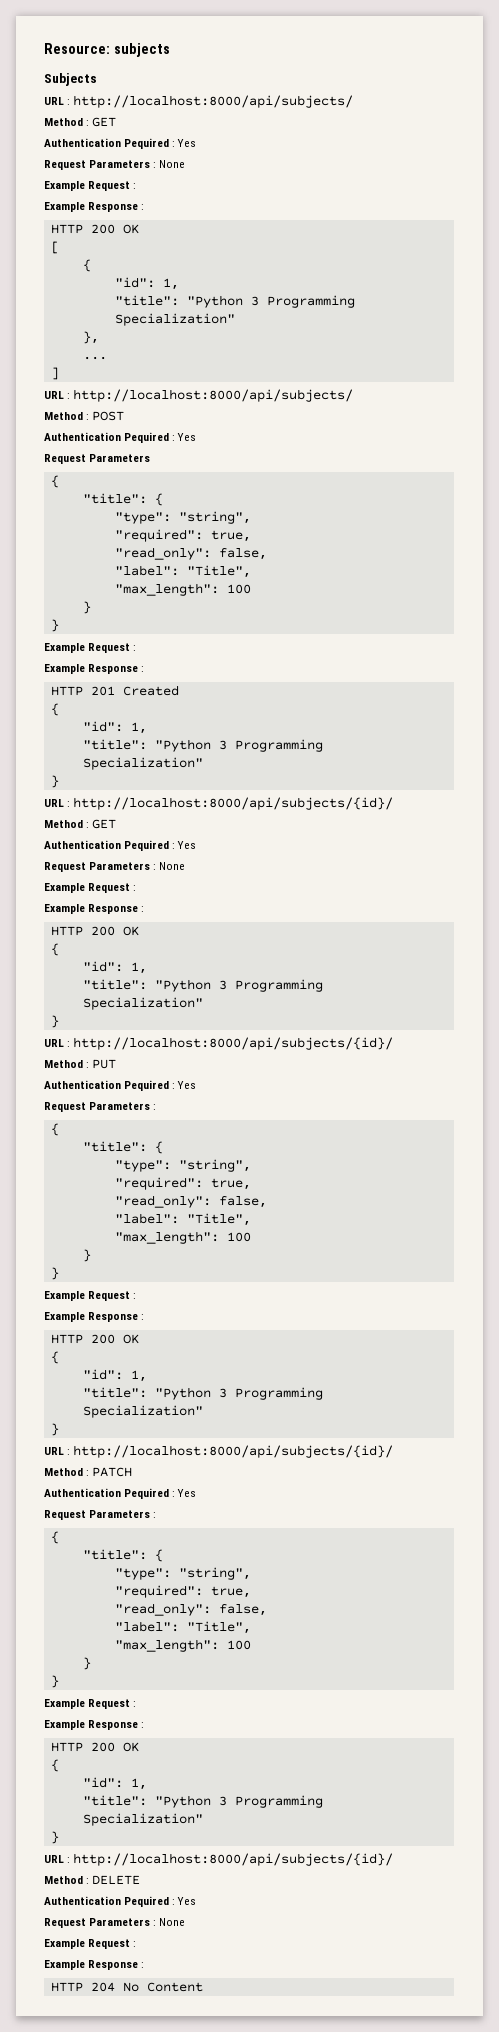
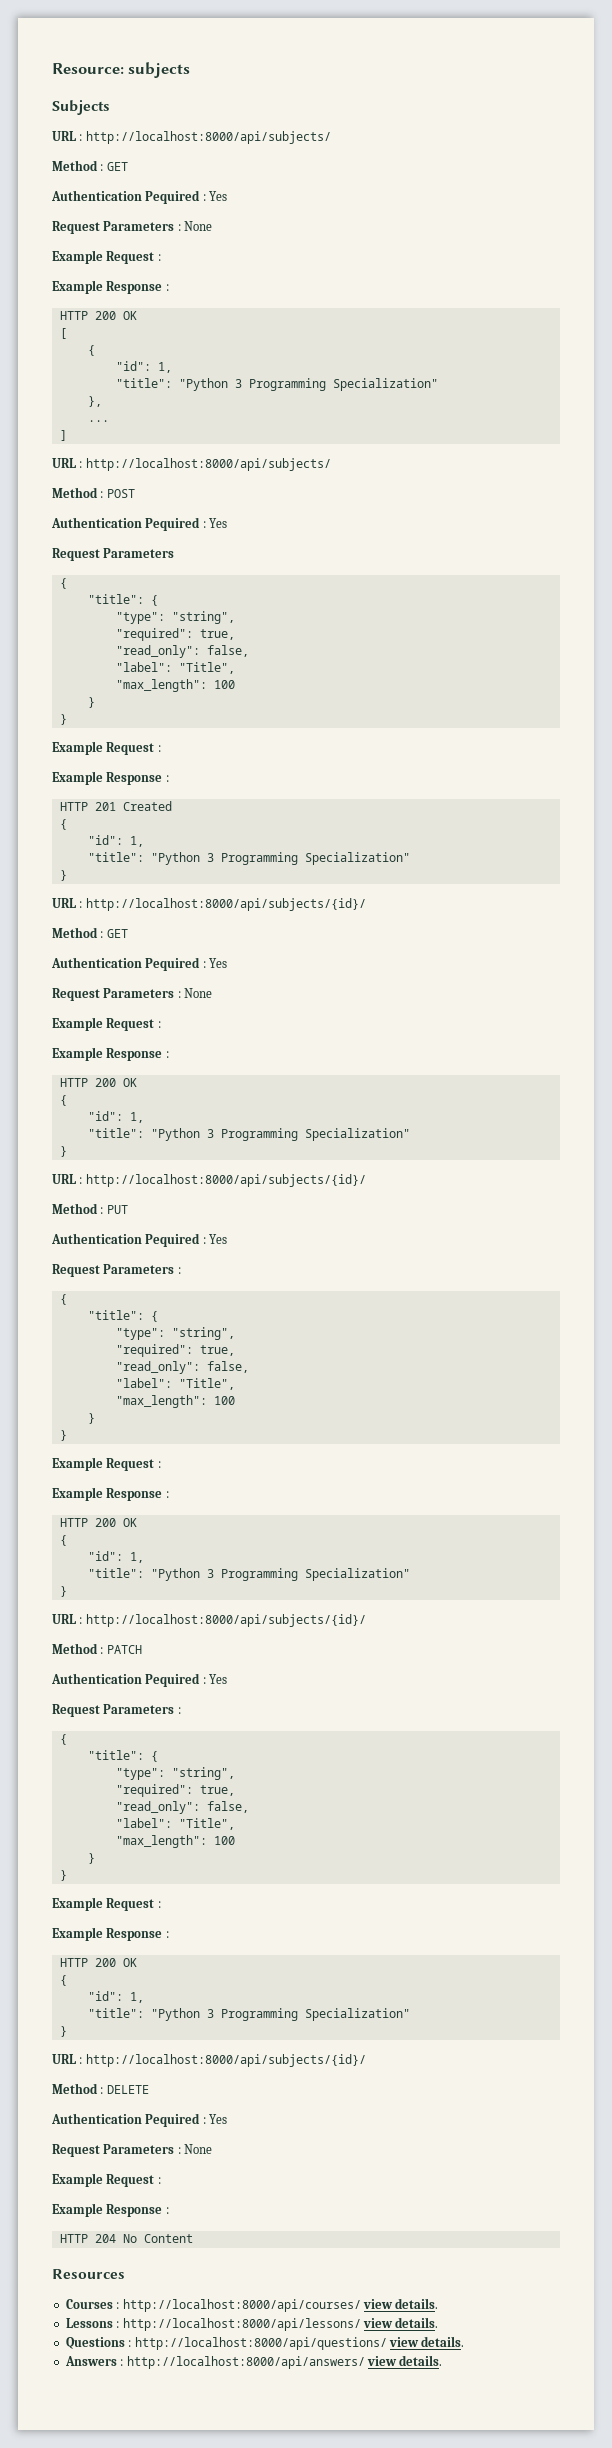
+ Resources
+ Courses : http://localhost:8000/api/courses/ view details.
+ Lessons : http://localhost:8000/api/lessons/ view details.
+ Questions : http://localhost:8000/api/questions/ view details.
+ Answers : http://localhost:8000/api/answers/ view details.

